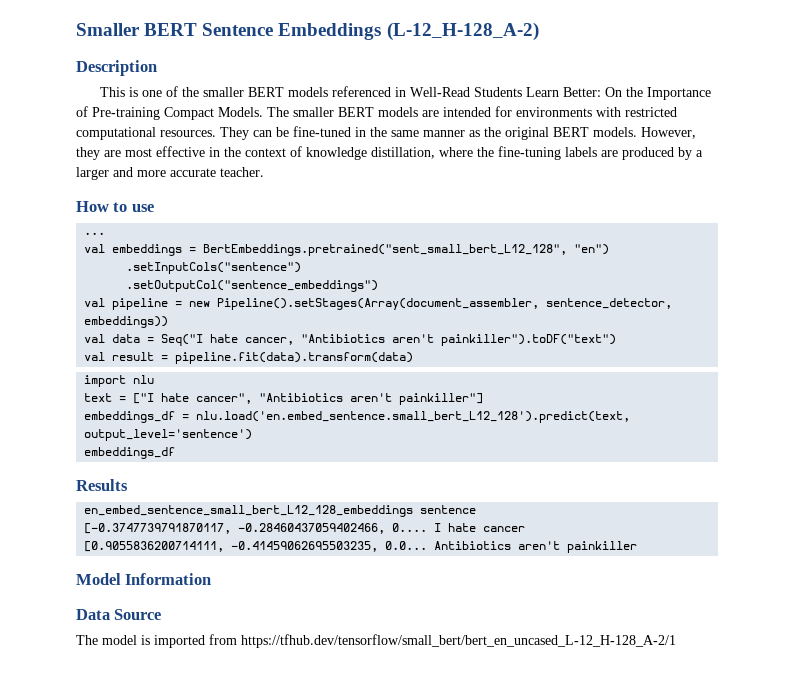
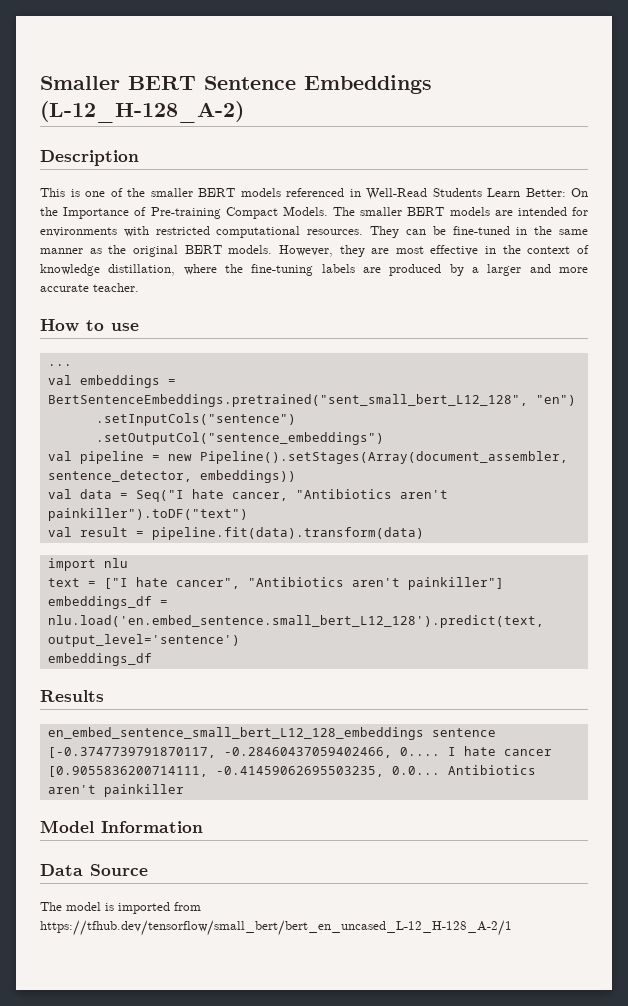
- val embeddings = BertEmbeddings.pretrained("sent_small_bert_L12_128", "en")
+ val embeddings = BertSentenceEmbeddings.pretrained("sent_small_bert_L12_128", "en")

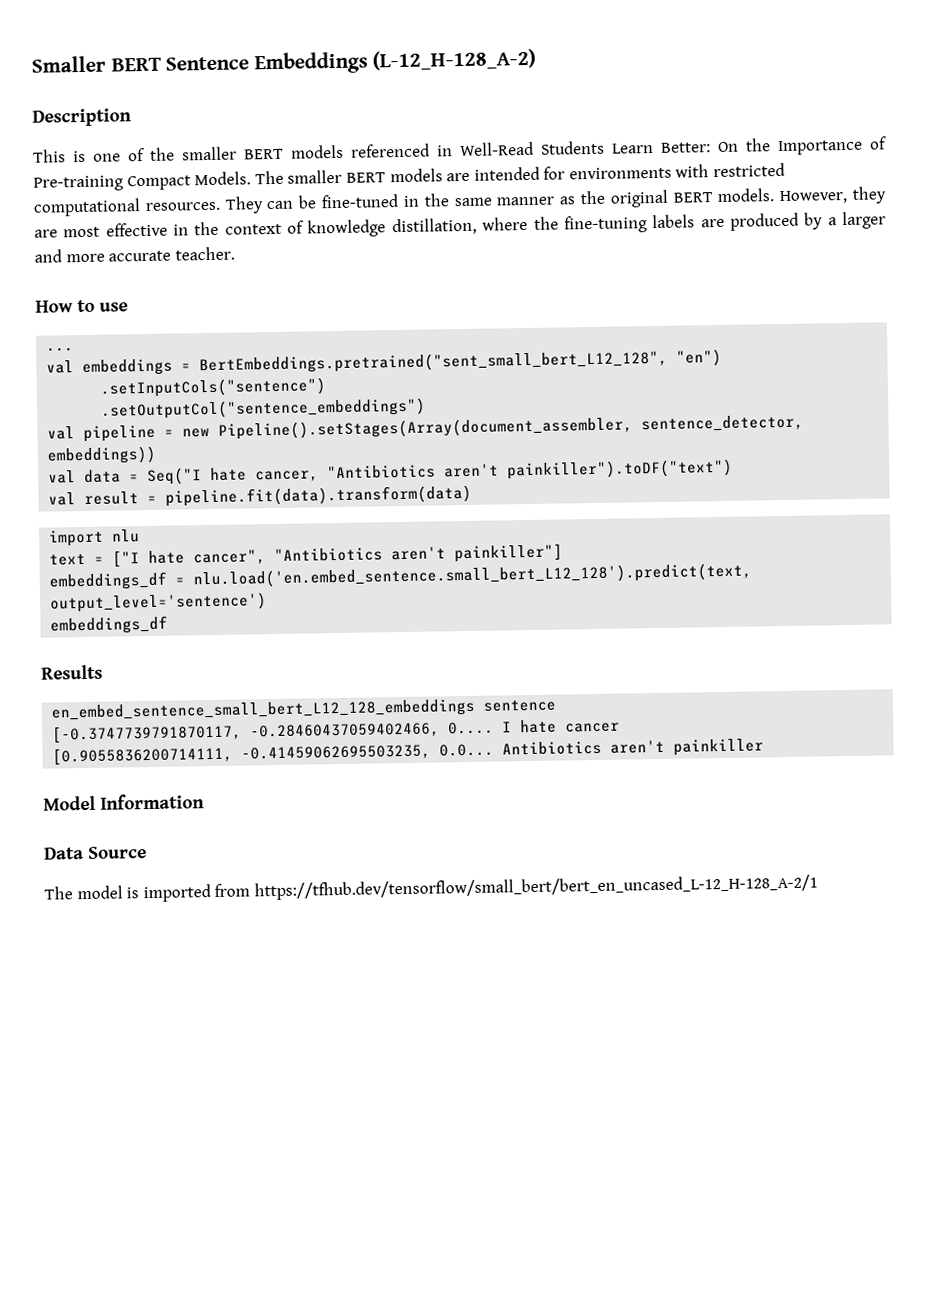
- val embeddings = BertSentenceEmbeddings.pretrained("sent_small_bert_L12_128", "en")
+ val embeddings = BertEmbeddings.pretrained("sent_small_bert_L12_128", "en")

